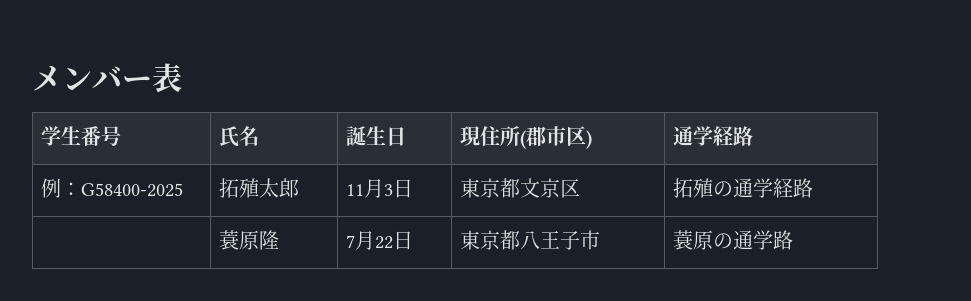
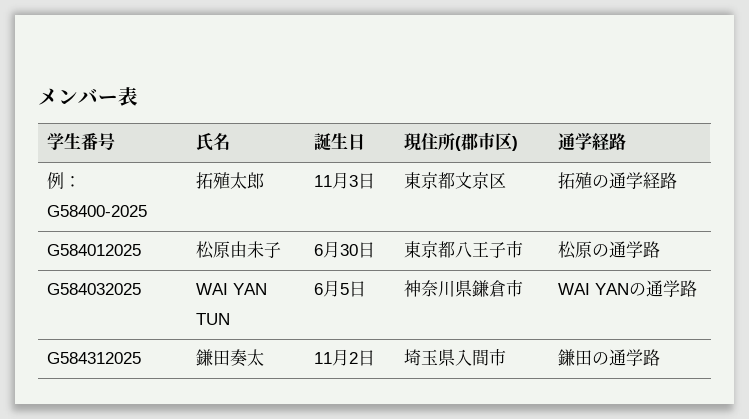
- | 蓑原隆 | 7月22日 | 東京都八王子市 | 蓑原の通学路
+ G584012025 | 松原由未子 | 6月30日 | 東京都八王子市 | 松原の通学路
+ G584032025 | WAI YAN TUN | 6月5日 | 神奈川県鎌倉市 | WAI YANの通学路
+ G584312025 | 鎌田奏太 | 11月2日 | 埼玉県入間市 | 鎌田の通学路

